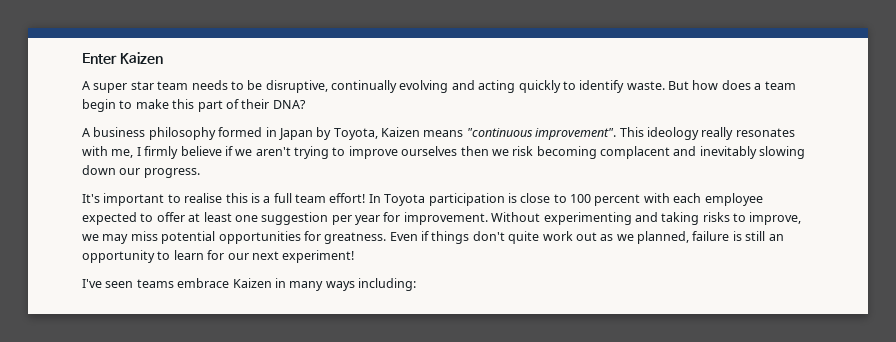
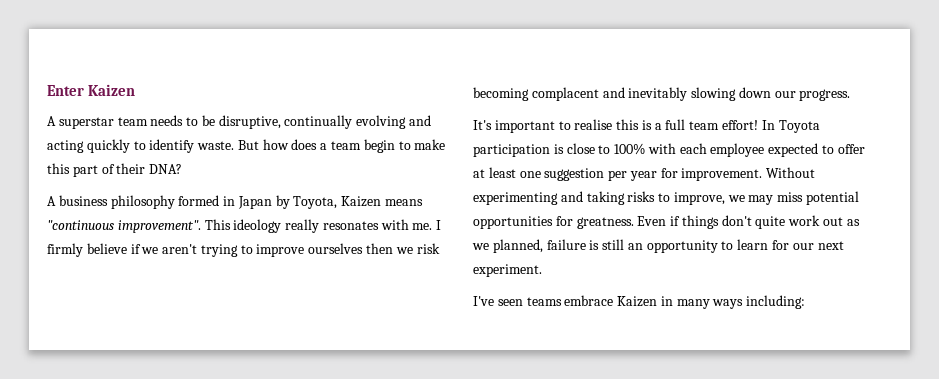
- A super star team needs to be disruptive, continually evolving and acting quickly to identify waste.
+ A superstar team needs to be disruptive, continually evolving and acting quickly to identify waste.
- This ideology really resonates with me, I firmly believe if we aren't trying to improve ourselves then we risk becoming complacent and inevitably slowing down our progress.
+ This ideology really resonates with me. I firmly believe if we aren't trying to improve ourselves then we risk becoming complacent and inevitably slowing down our progress.
- In Toyota participation is close to 100 percent with each employee expected to offer at least one suggestion per year for improvement.
+ In Toyota participation is close to 100% with each employee expected to offer at least one suggestion per year for improvement.
- Even if things don't quite work out as we planned, failure is still an opportunity to learn for our next experiment!
+ Even if things don't quite work out as we planned, failure is still an opportunity to learn for our next experiment.

